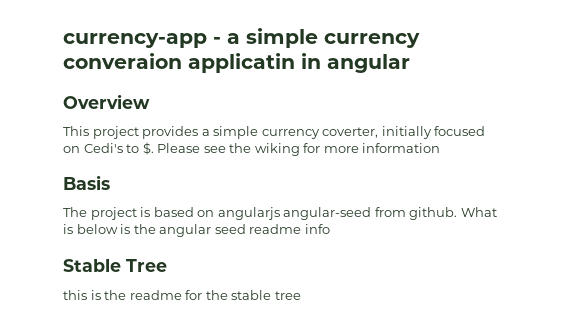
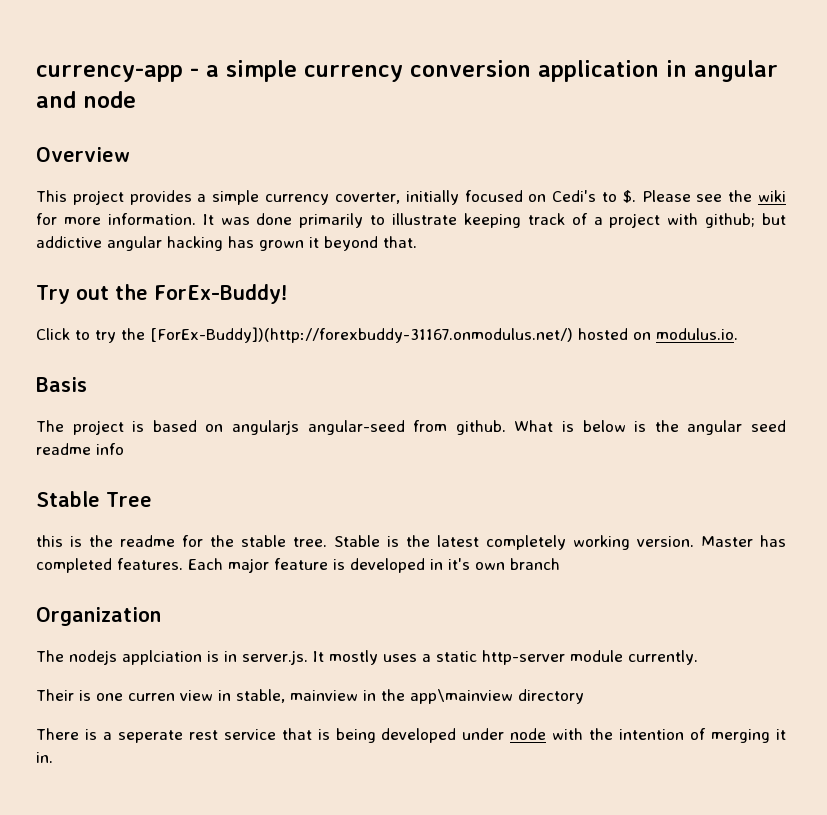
- currency-app - a simple currency converaion applicatin in angular
+ currency-app - a simple currency conversion application in angular and node
- Please see the wiking for more information
+ Please see the wiki for more information. It was done primarily to illustrate keeping track of a project with github; but addictive angular hacking has grown it beyond that.
+ Try out the ForEx-Buddy!
+ Click to try the [ForEx-Buddy])(http://forexbuddy-31167.onmodulus.net/) hosted on modulus.io.
- this is the readme for the stable tree
+ this is the readme for the stable tree. Stable is the latest completely working version. Master has completed features. Each major feature is developed in it's own branch
+ Organization
+ The nodejs applciation is in server.js. It mostly uses a static http-server module currently.
+ Their is one curren view in stable, mainview in the app\mainview directory
+ There is a seperate rest service that is being developed under node with the intention of merging it in.

